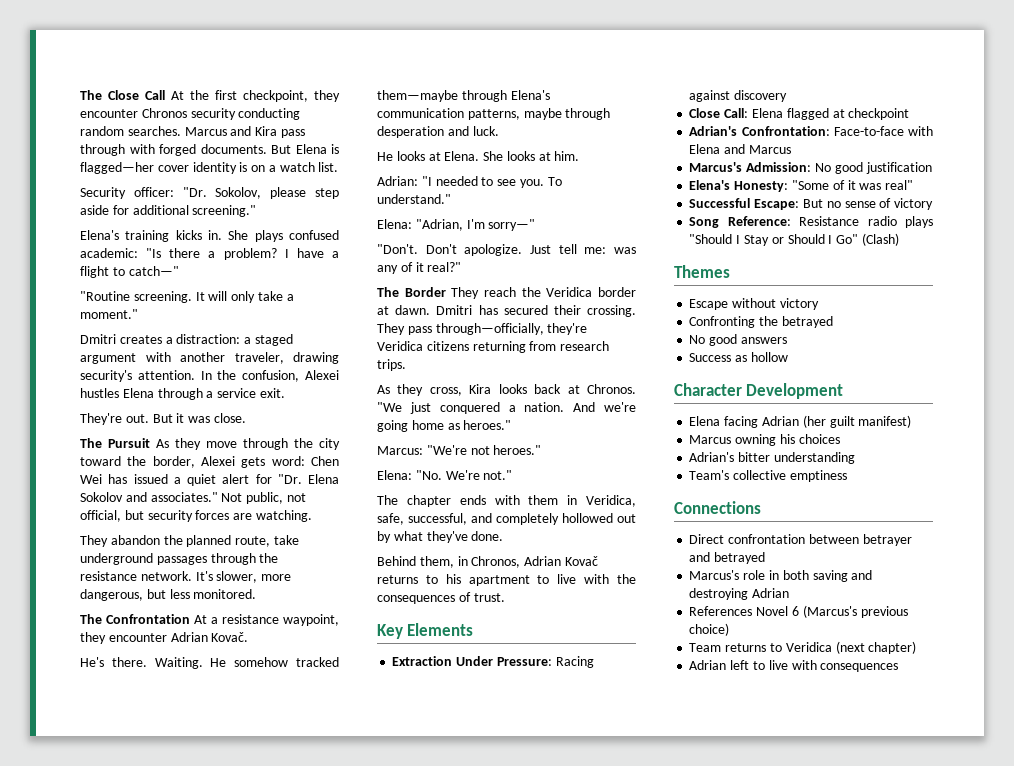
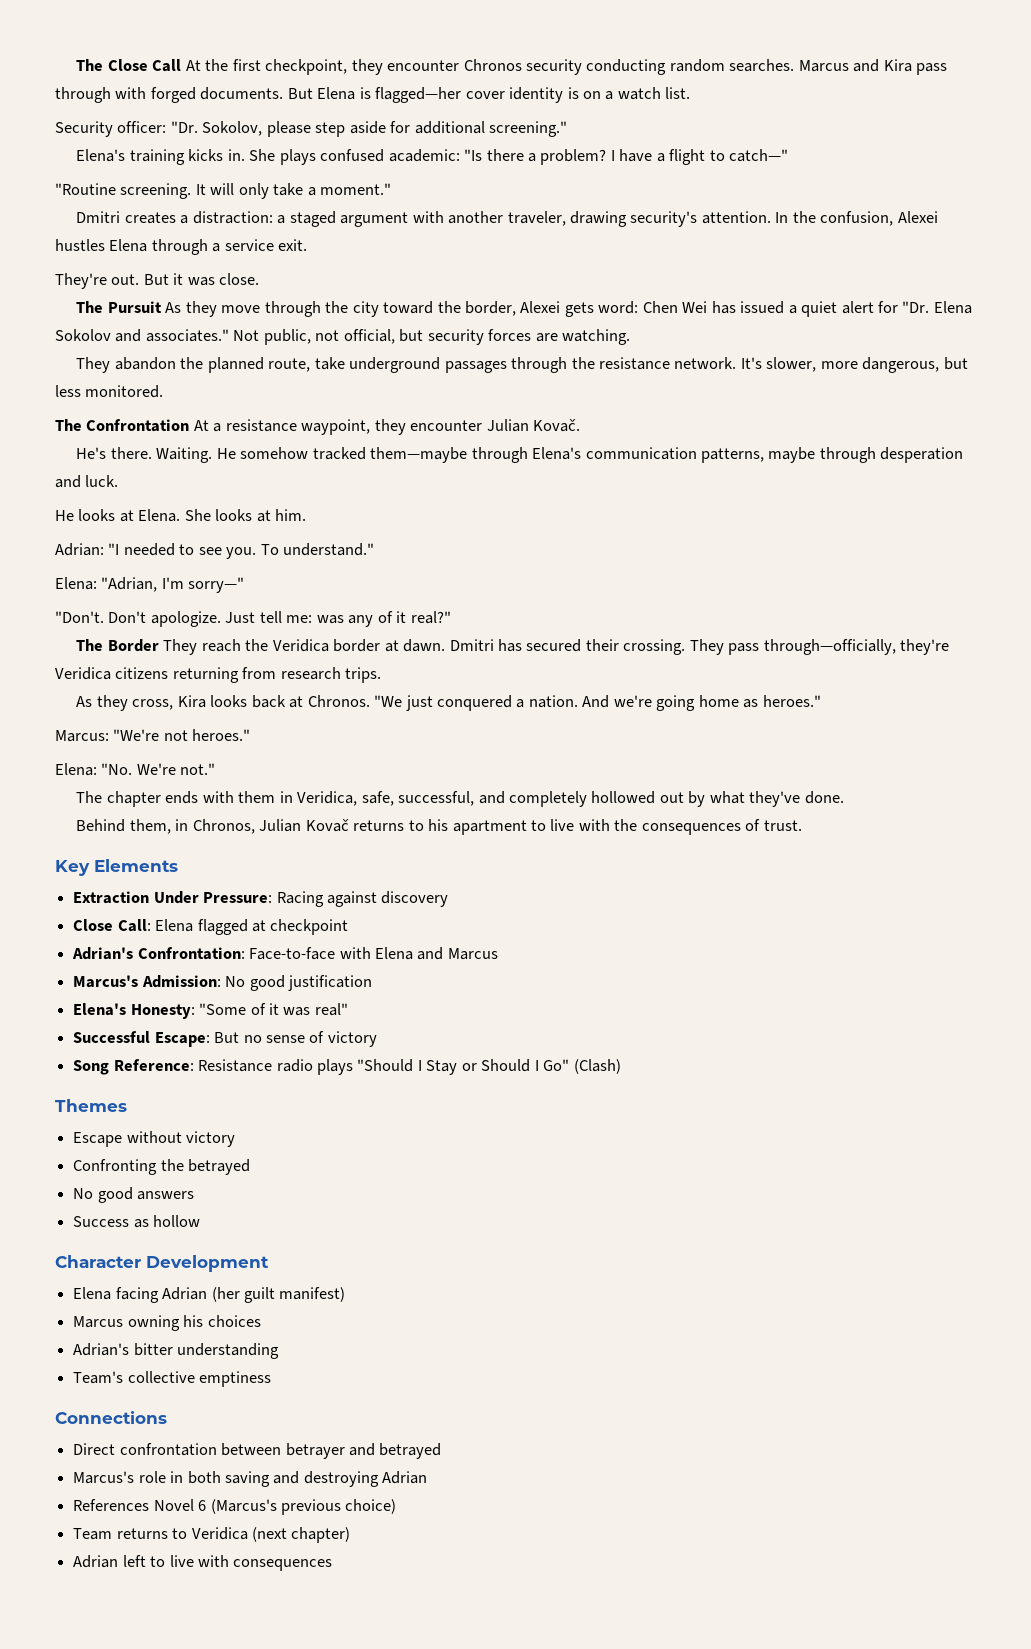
- The Confrontation At a resistance waypoint, they encounter Adrian Kovač.
+ The Confrontation At a resistance waypoint, they encounter Julian Kovač.
- Behind them, in Chronos, Adrian Kovač returns to his apartment to live with the consequences of trust.
+ Behind them, in Chronos, Julian Kovač returns to his apartment to live with the consequences of trust.

